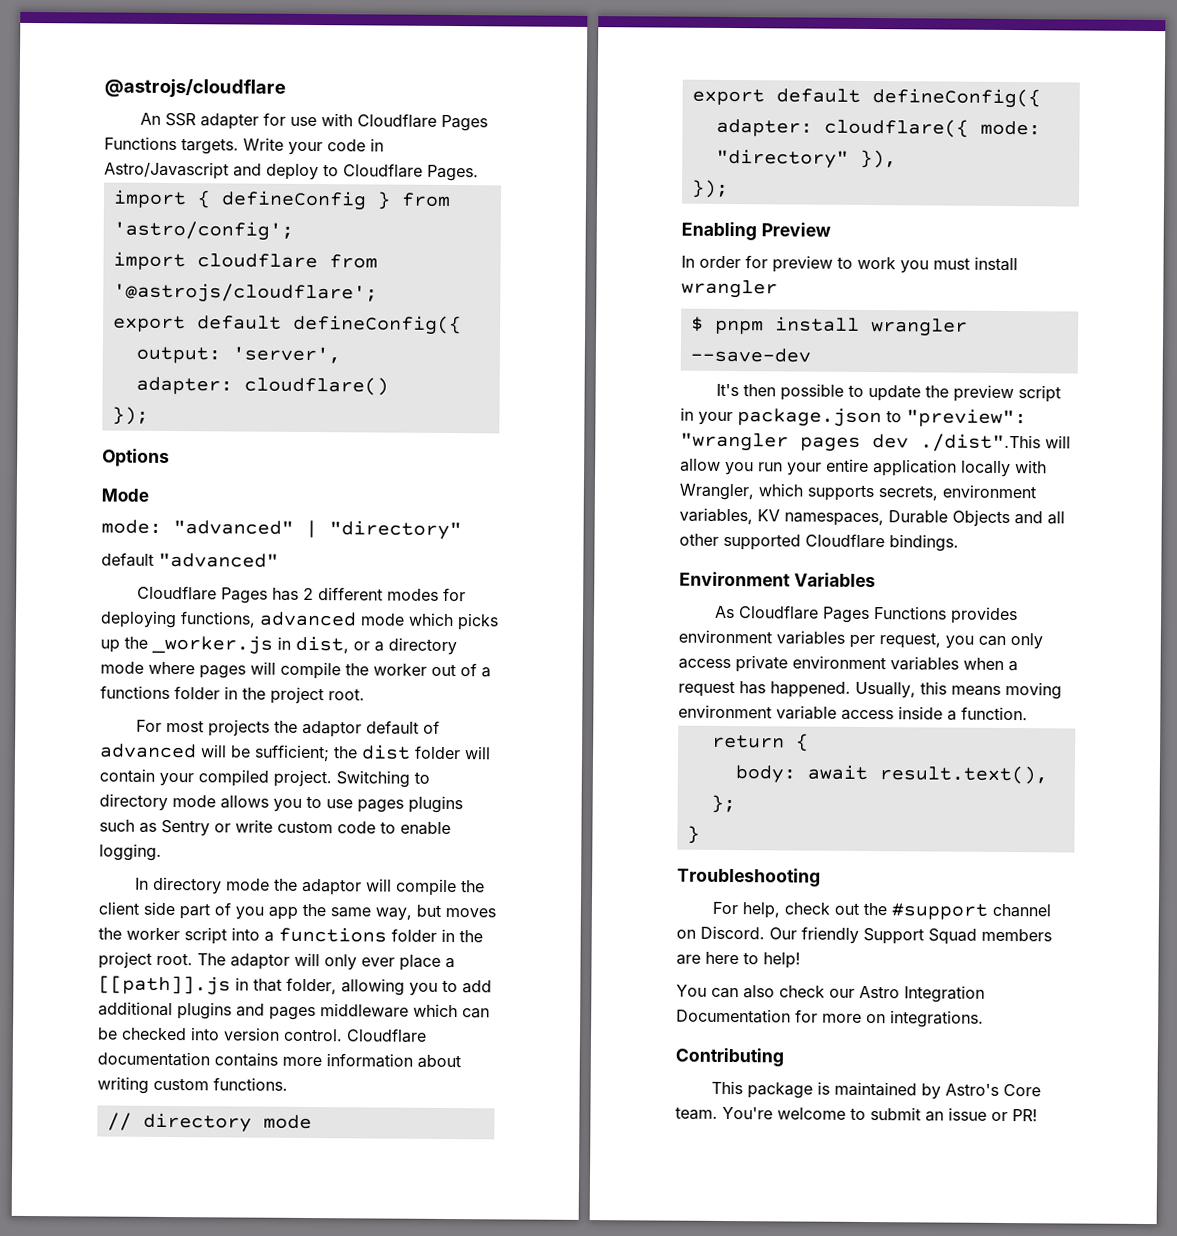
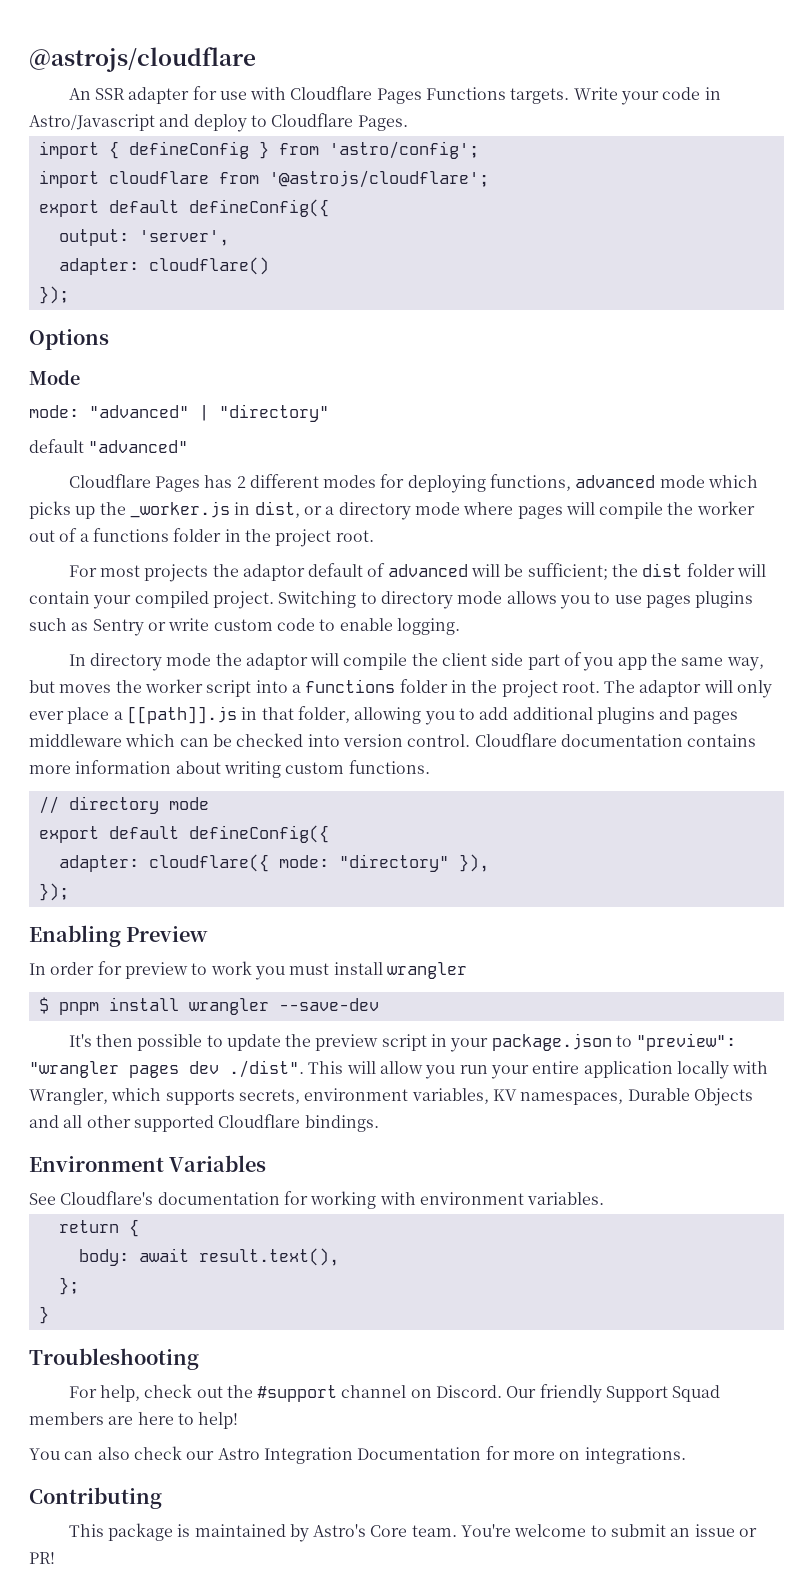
- It's then possible to update the preview script in your package.json to "preview": "wrangler pages dev ./dist".This will allow you run your entire application locally with Wrangler, which supports secrets, environment variables, KV namespaces, Durable Objects and all other supported Cloudflare bindings.
+ It's then possible to update the preview script in your package.json to "preview": "wrangler pages dev ./dist". This will allow you run your entire application locally with Wrangler, which supports secrets, environment variables, KV namespaces, Durable Objects and all other supported Cloudflare bindings.
- As Cloudflare Pages Functions provides environment variables per request, you can only access private environment variables when a request has happened. Usually, this means moving environment variable access inside a function.
+ See Cloudflare's documentation for working with environment variables.

